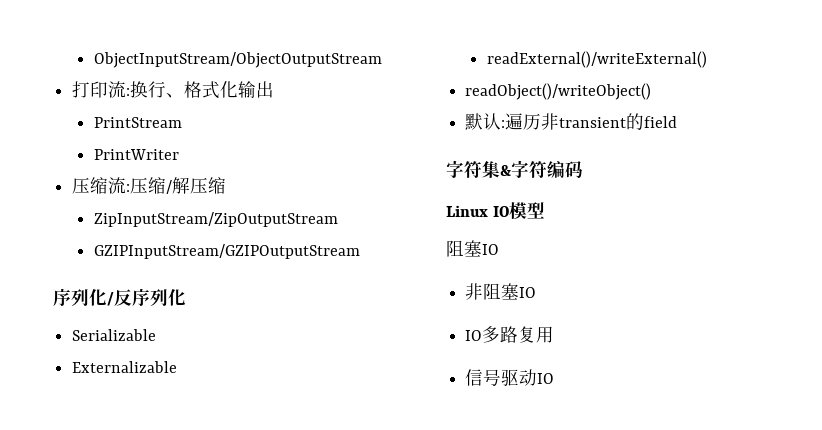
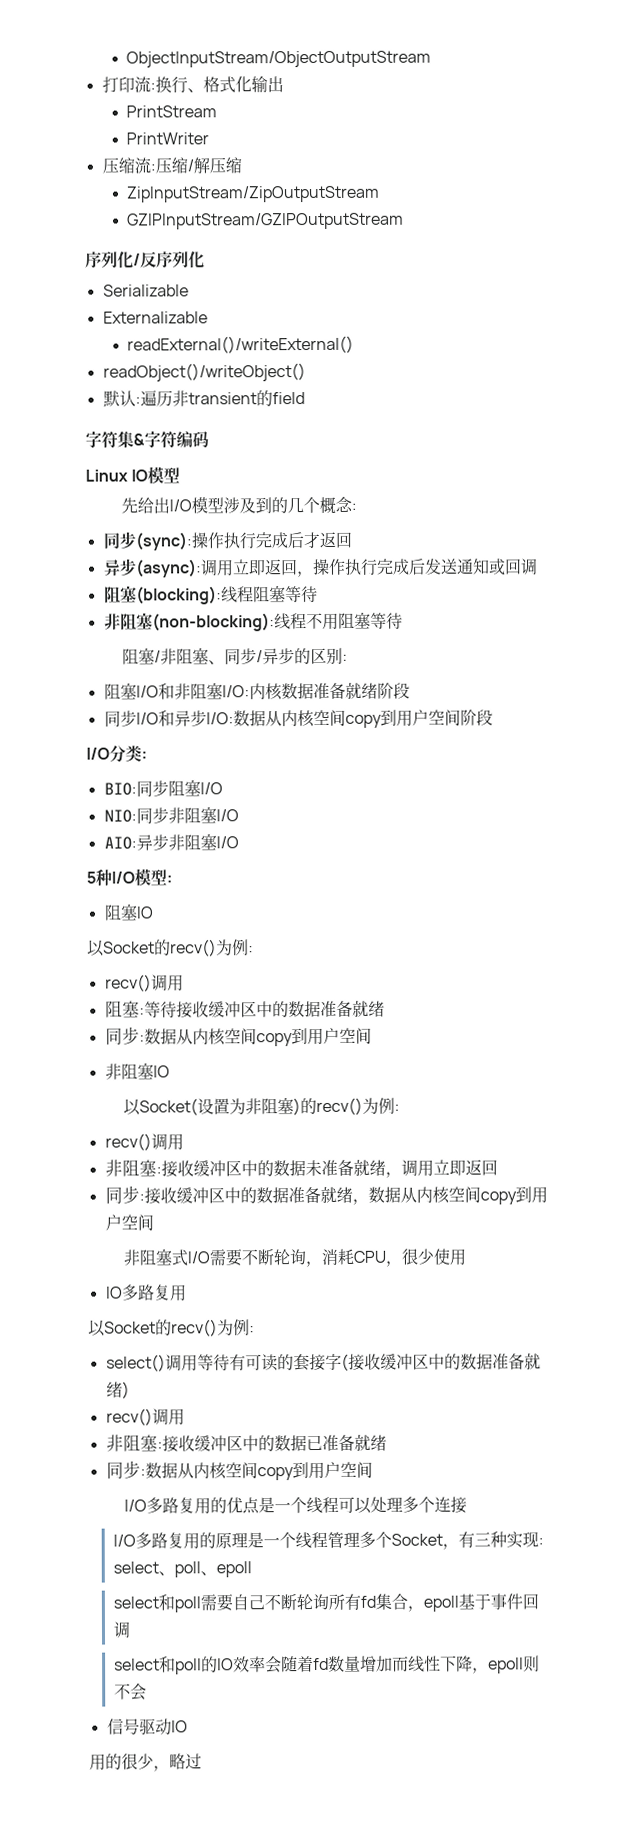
  Linux IO模型
+ 先给出I/O模型涉及到的几个概念:
+ 同步(sync):操作执行完成后才返回
+ 异步(async):调用立即返回，操作执行完成后发送通知或回调
+ 阻塞(blocking):线程阻塞等待
+ 非阻塞(non-blocking):线程不用阻塞等待
+ 阻塞/非阻塞、同步/异步的区别:
+ 阻塞I/O和非阻塞I/O:内核数据准备就绪阶段
+ 同步I/O和异步I/O:数据从内核空间copy到用户空间阶段
+ I/O分类:
+ BIO:同步阻塞I/O
+ NIO:同步非阻塞I/O
+ AIO:异步非阻塞I/O
+ 5种I/O模型:
  阻塞IO
+ 以Socket的recv()为例:
+ recv()调用
+ 阻塞:等待接收缓冲区中的数据准备就绪
+ 同步:数据从内核空间copy到用户空间
  非阻塞IO
+ 以Socket(设置为非阻塞)的recv()为例:
+ recv()调用
+ 非阻塞:接收缓冲区中的数据未准备就绪，调用立即返回
+ 同步:接收缓冲区中的数据准备就绪，数据从内核空间copy到用户空间
+ 非阻塞式I/O需要不断轮询，消耗CPU，很少使用
  IO多路复用
+ 以Socket的recv()为例:
+ select()调用等待有可读的套接字(接收缓冲区中的数据准备就绪)
+ recv()调用
+ 非阻塞:接收缓冲区中的数据已准备就绪
+ 同步:数据从内核空间copy到用户空间
+ I/O多路复用的优点是一个线程可以处理多个连接
+ I/O多路复用的原理是一个线程管理多个Socket，有三种实现: select、poll、epoll
+ select和poll需要自己不断轮询所有fd集合，epoll基于事件回调
+ select和poll的IO效率会随着fd数量增加而线性下降，epoll则不会
+ 用的很少，略过

